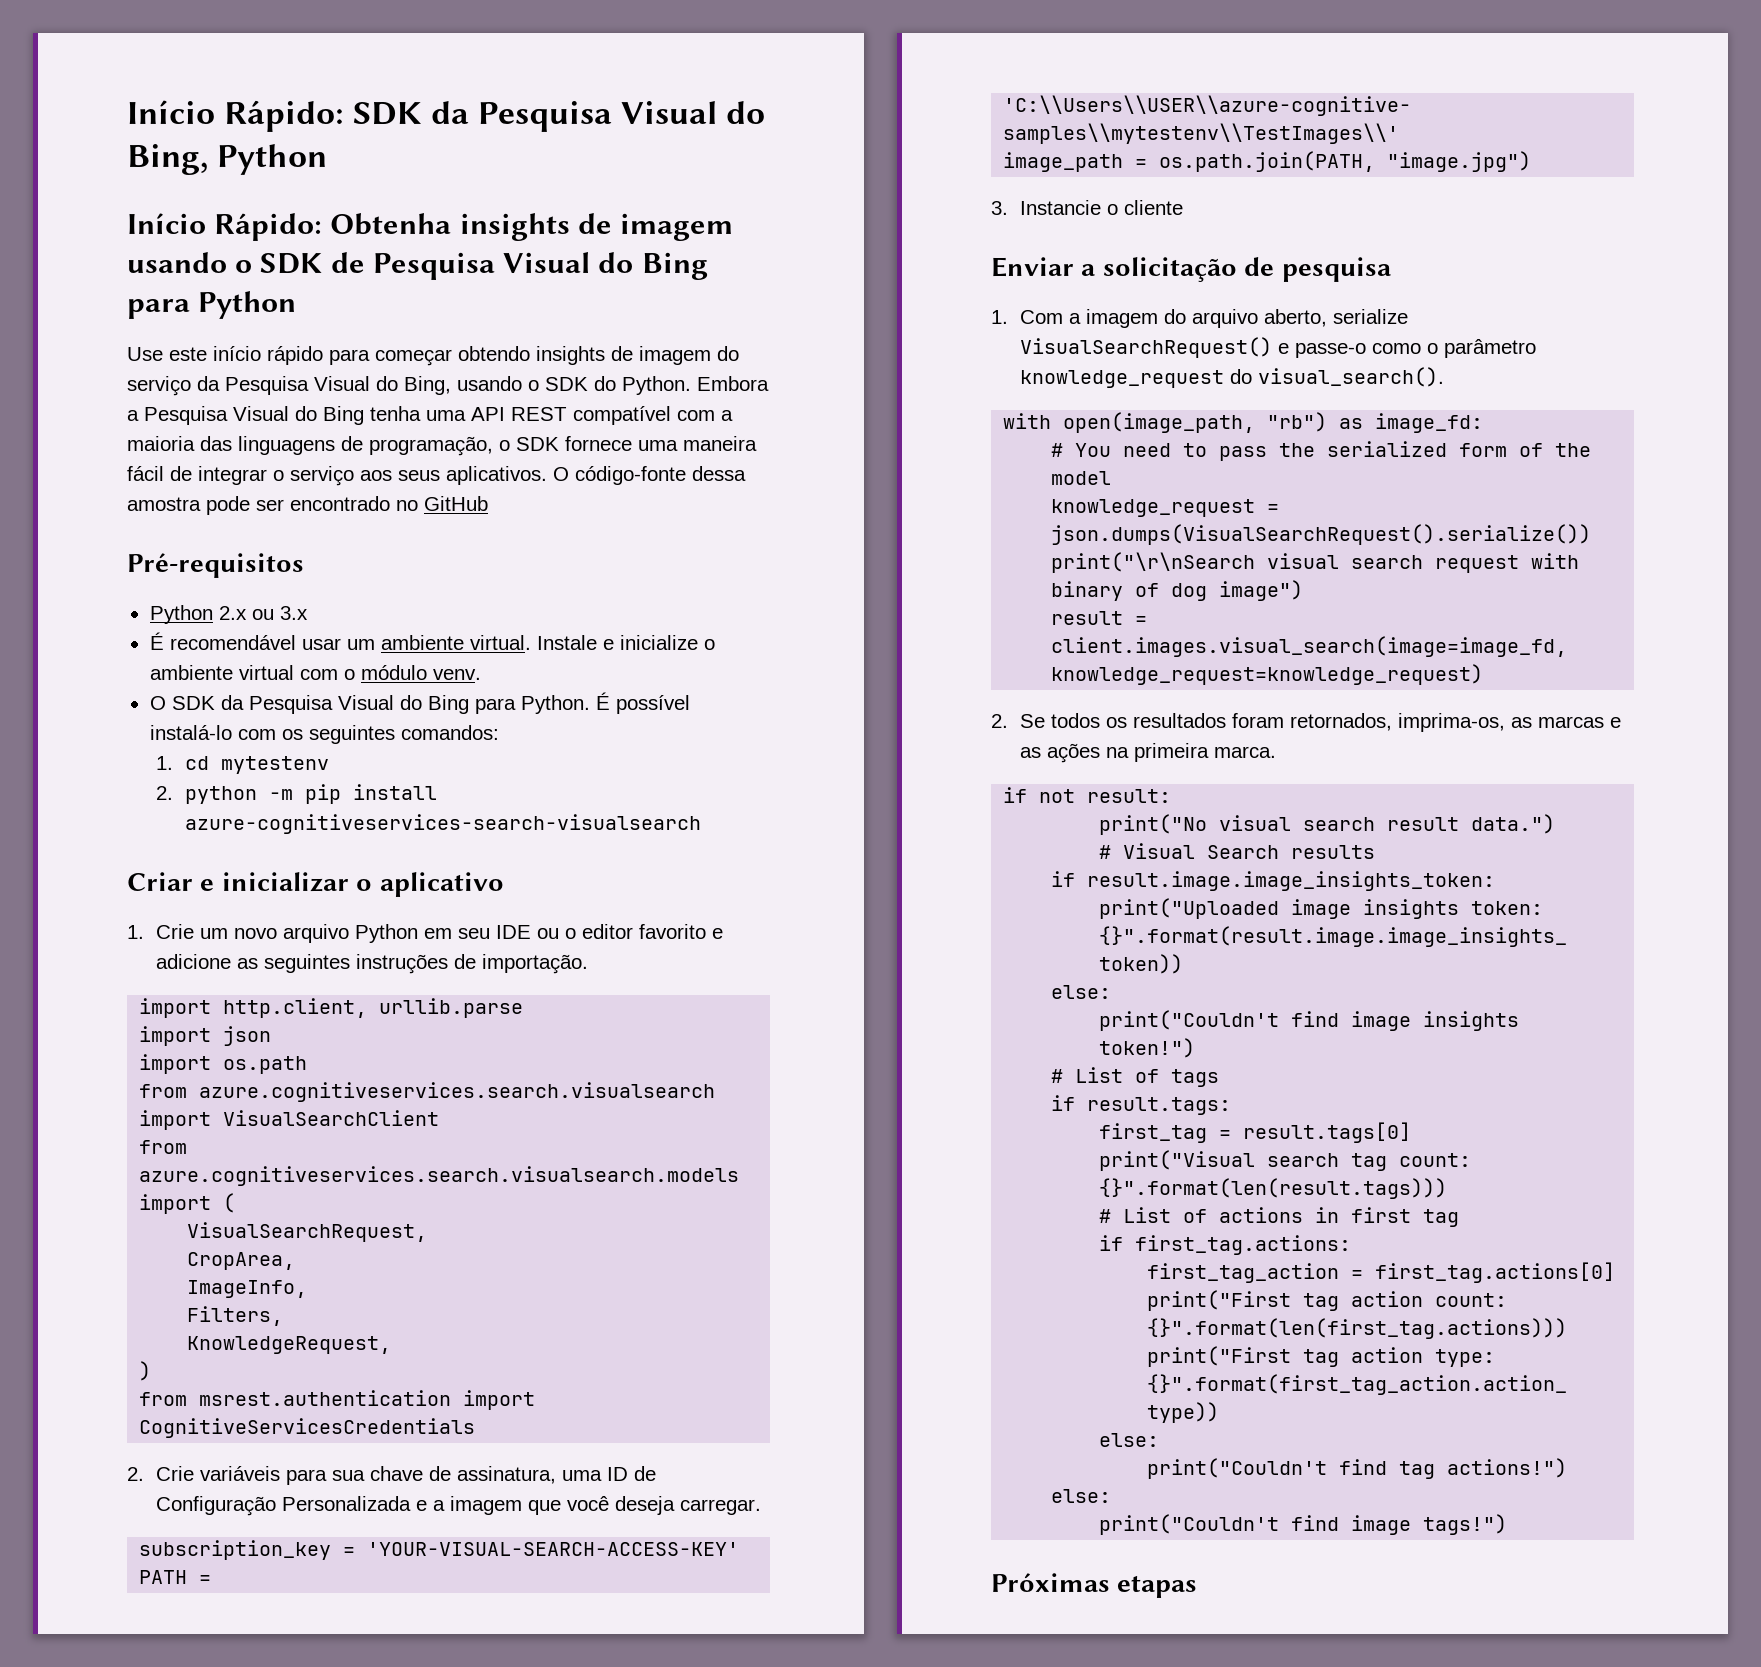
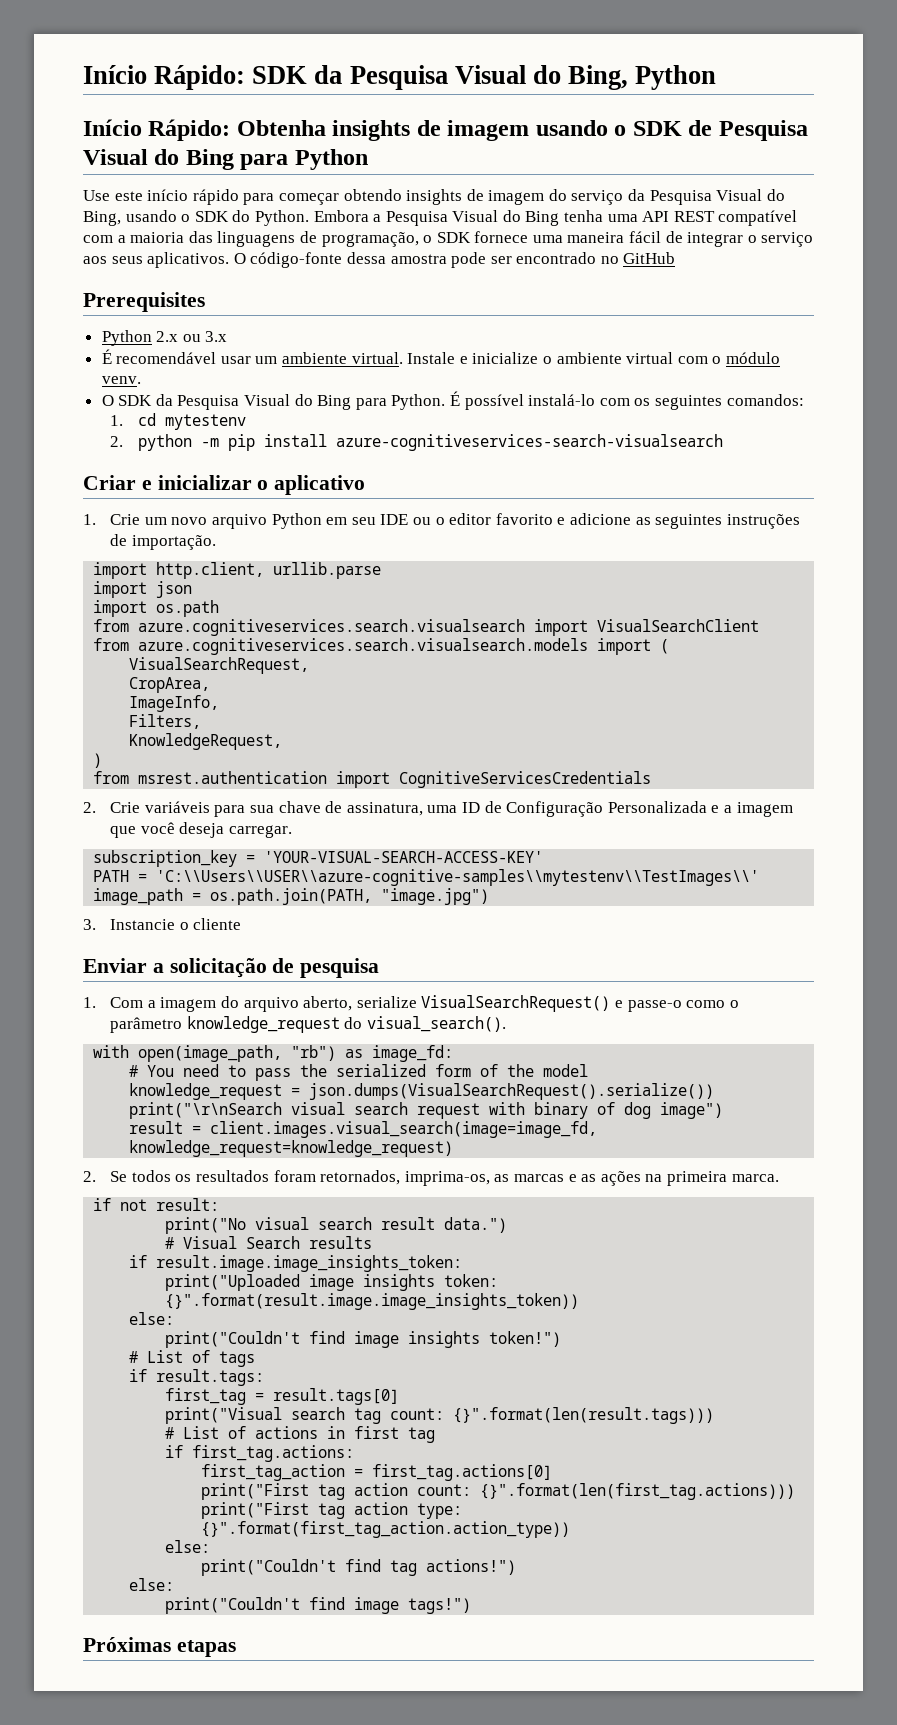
- Pré-requisitos
+ Prerequisites

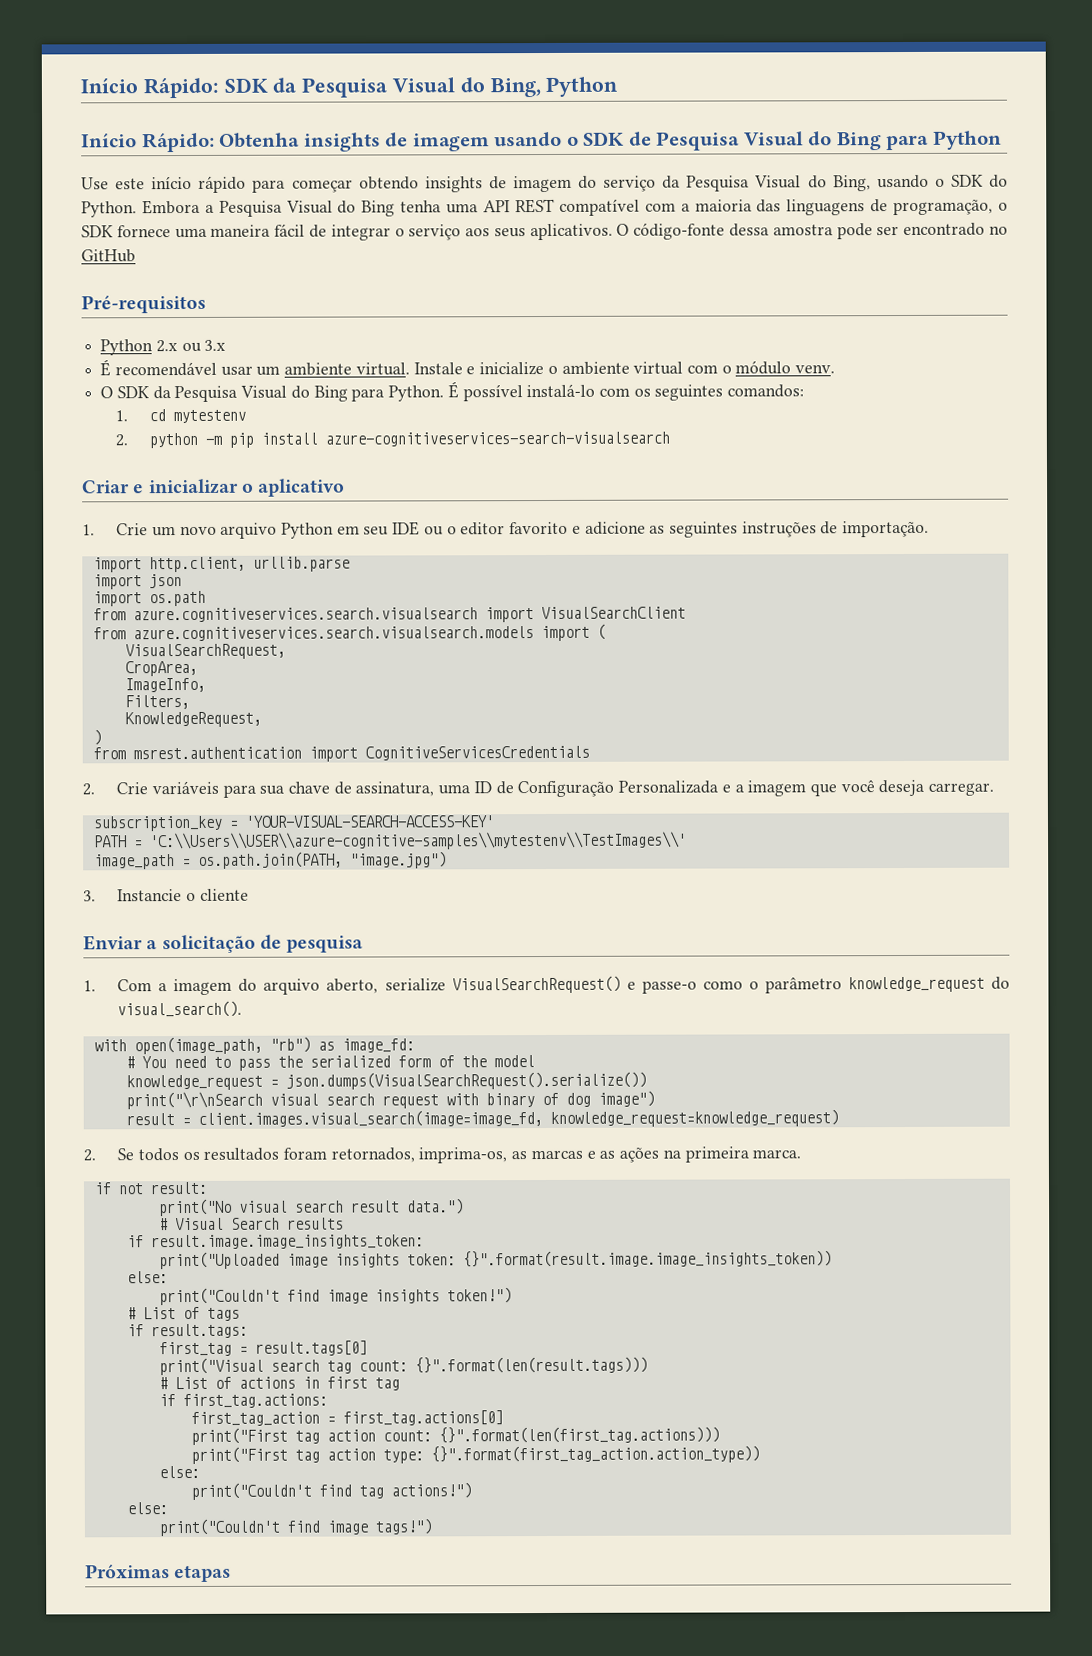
- Prerequisites
+ Pré-requisitos

